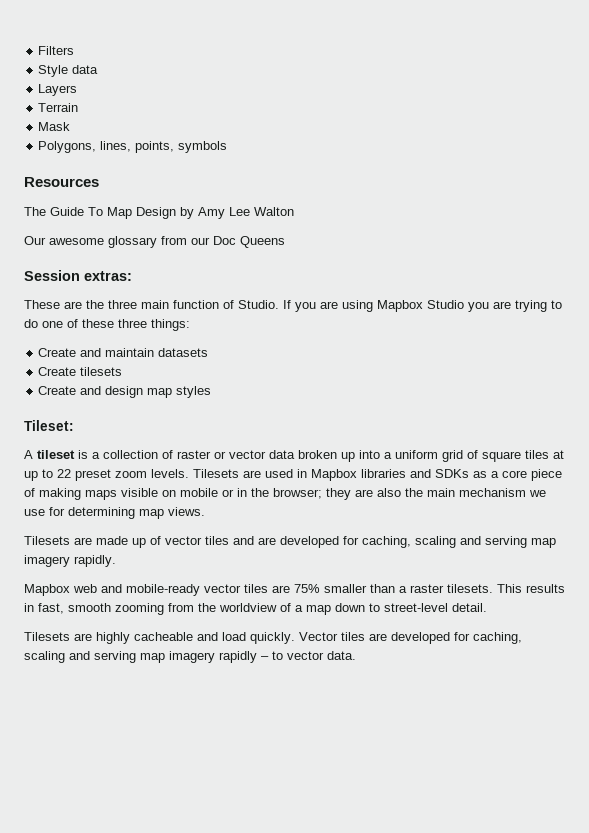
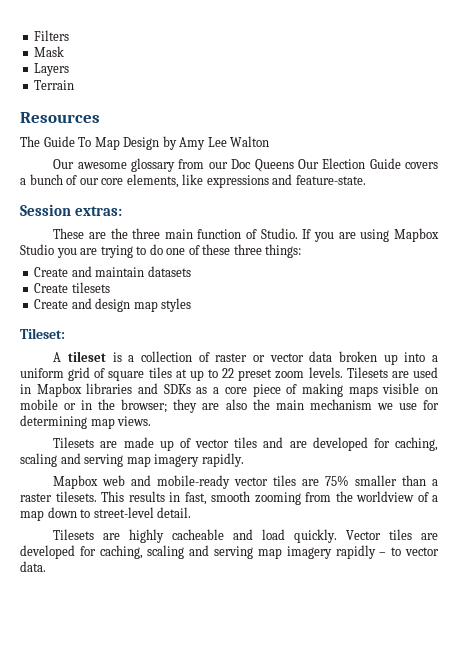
- Style data
+ Mask
- Mask
- Polygons, lines, points, symbols
- Our awesome glossary from our Doc Queens
+ Our awesome glossary from our Doc Queens Our Election Guide covers a bunch of our core elements, like expressions and feature-state.

